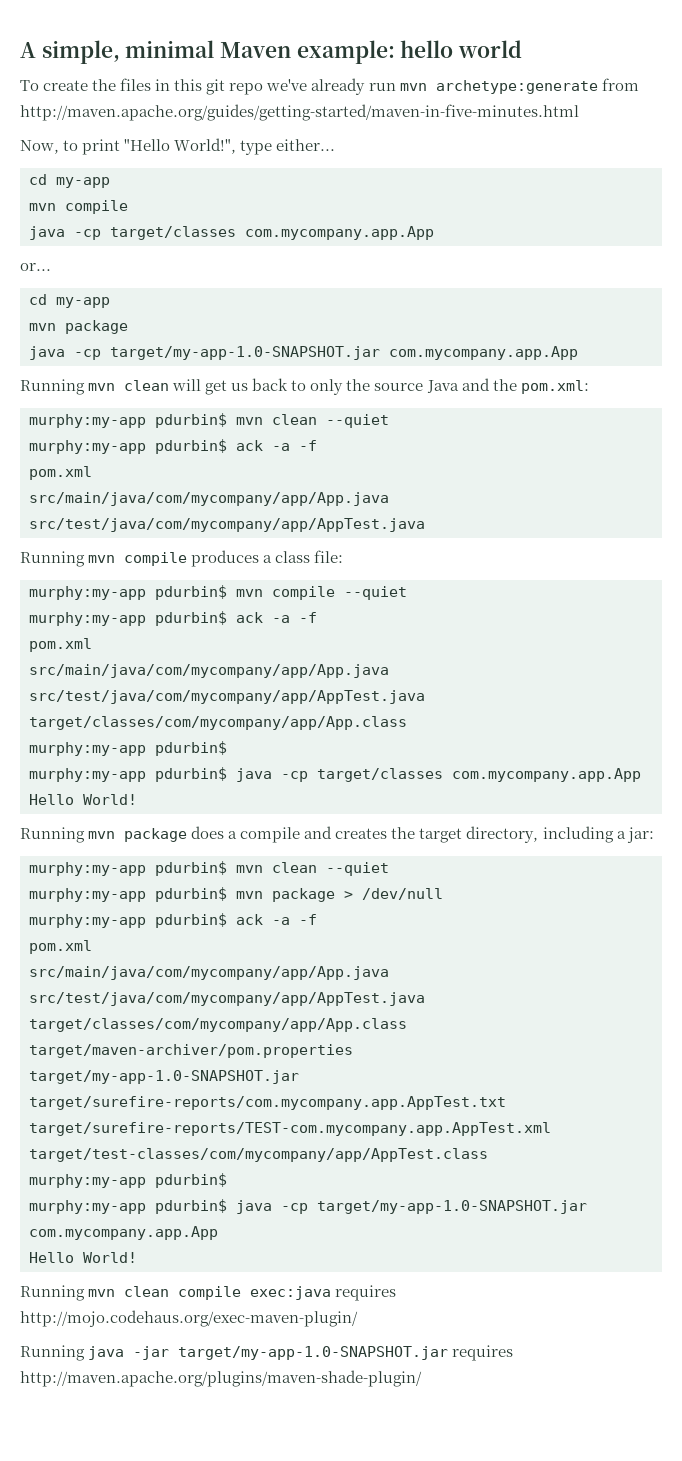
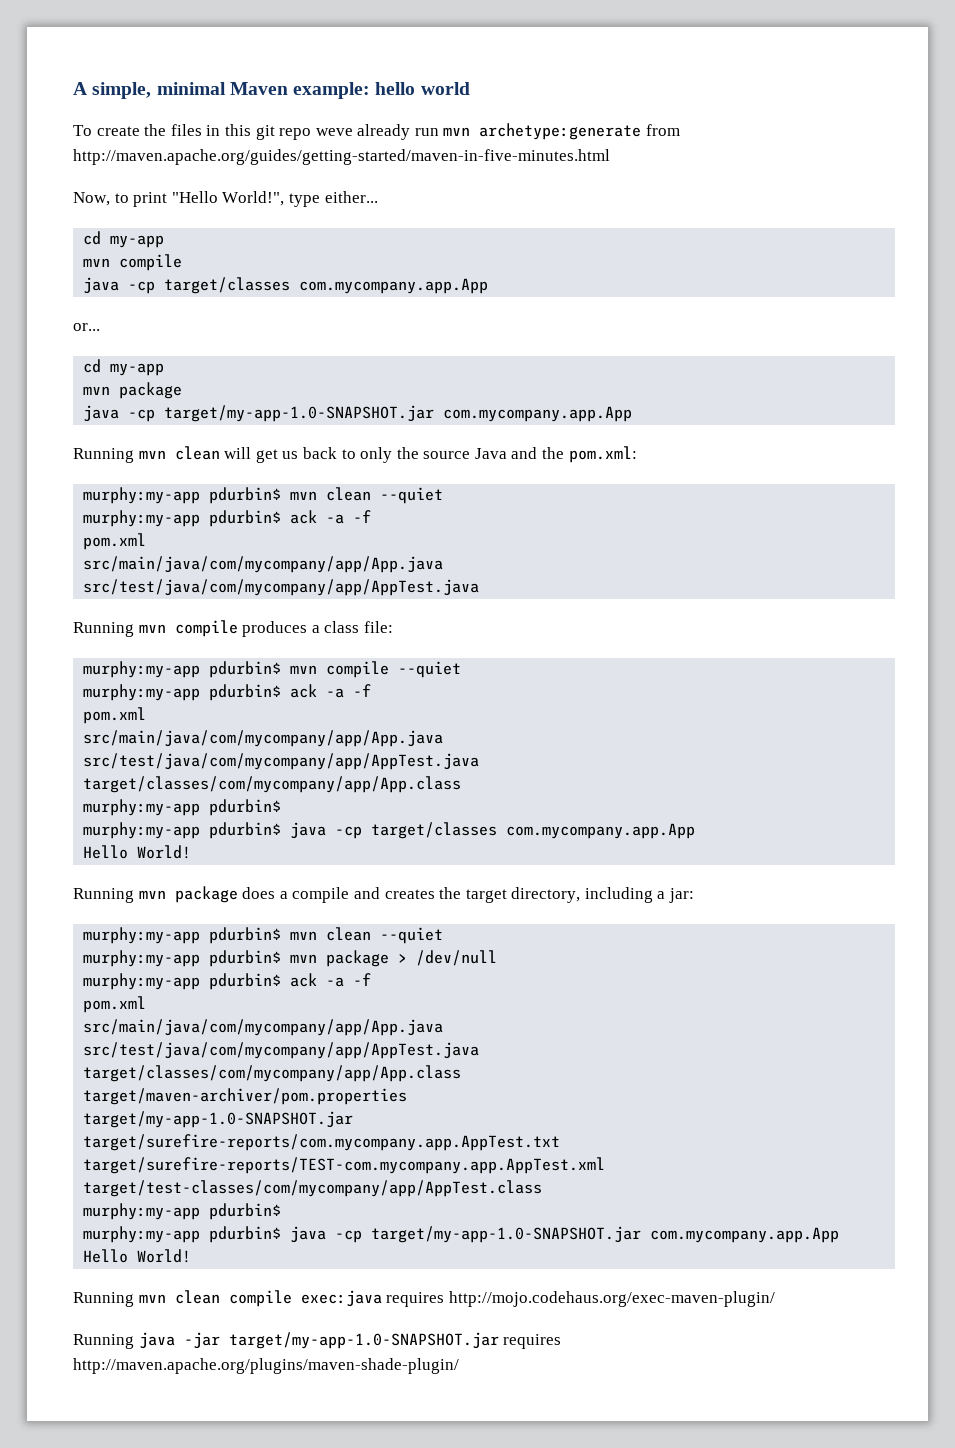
- To create the files in this git repo we've already run mvn archetype:generate from http://maven.apache.org/guides/getting-started/maven-in-five-minutes.html
+ To create the files in this git repo weve already run mvn archetype:generate from http://maven.apache.org/guides/getting-started/maven-in-five-minutes.html

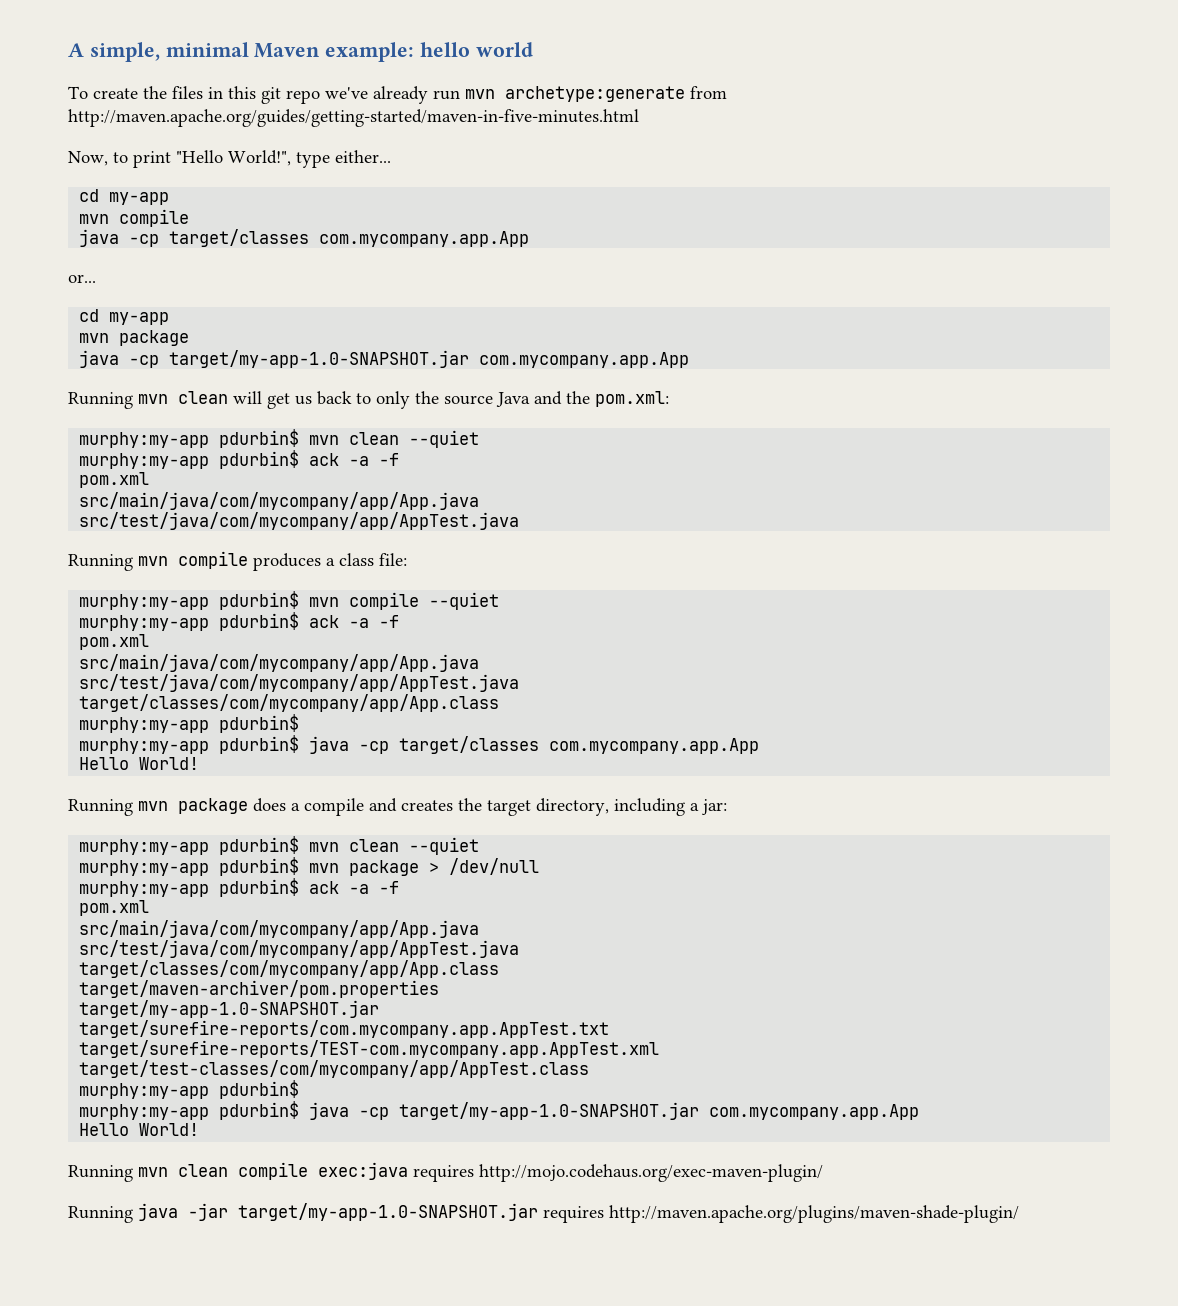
- To create the files in this git repo weve already run mvn archetype:generate from http://maven.apache.org/guides/getting-started/maven-in-five-minutes.html
+ To create the files in this git repo we've already run mvn archetype:generate from http://maven.apache.org/guides/getting-started/maven-in-five-minutes.html

